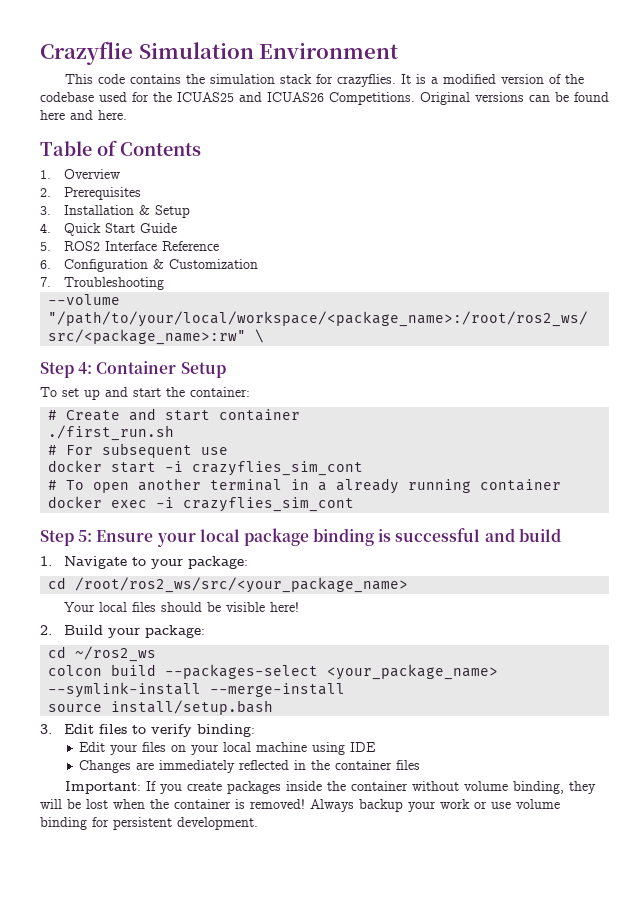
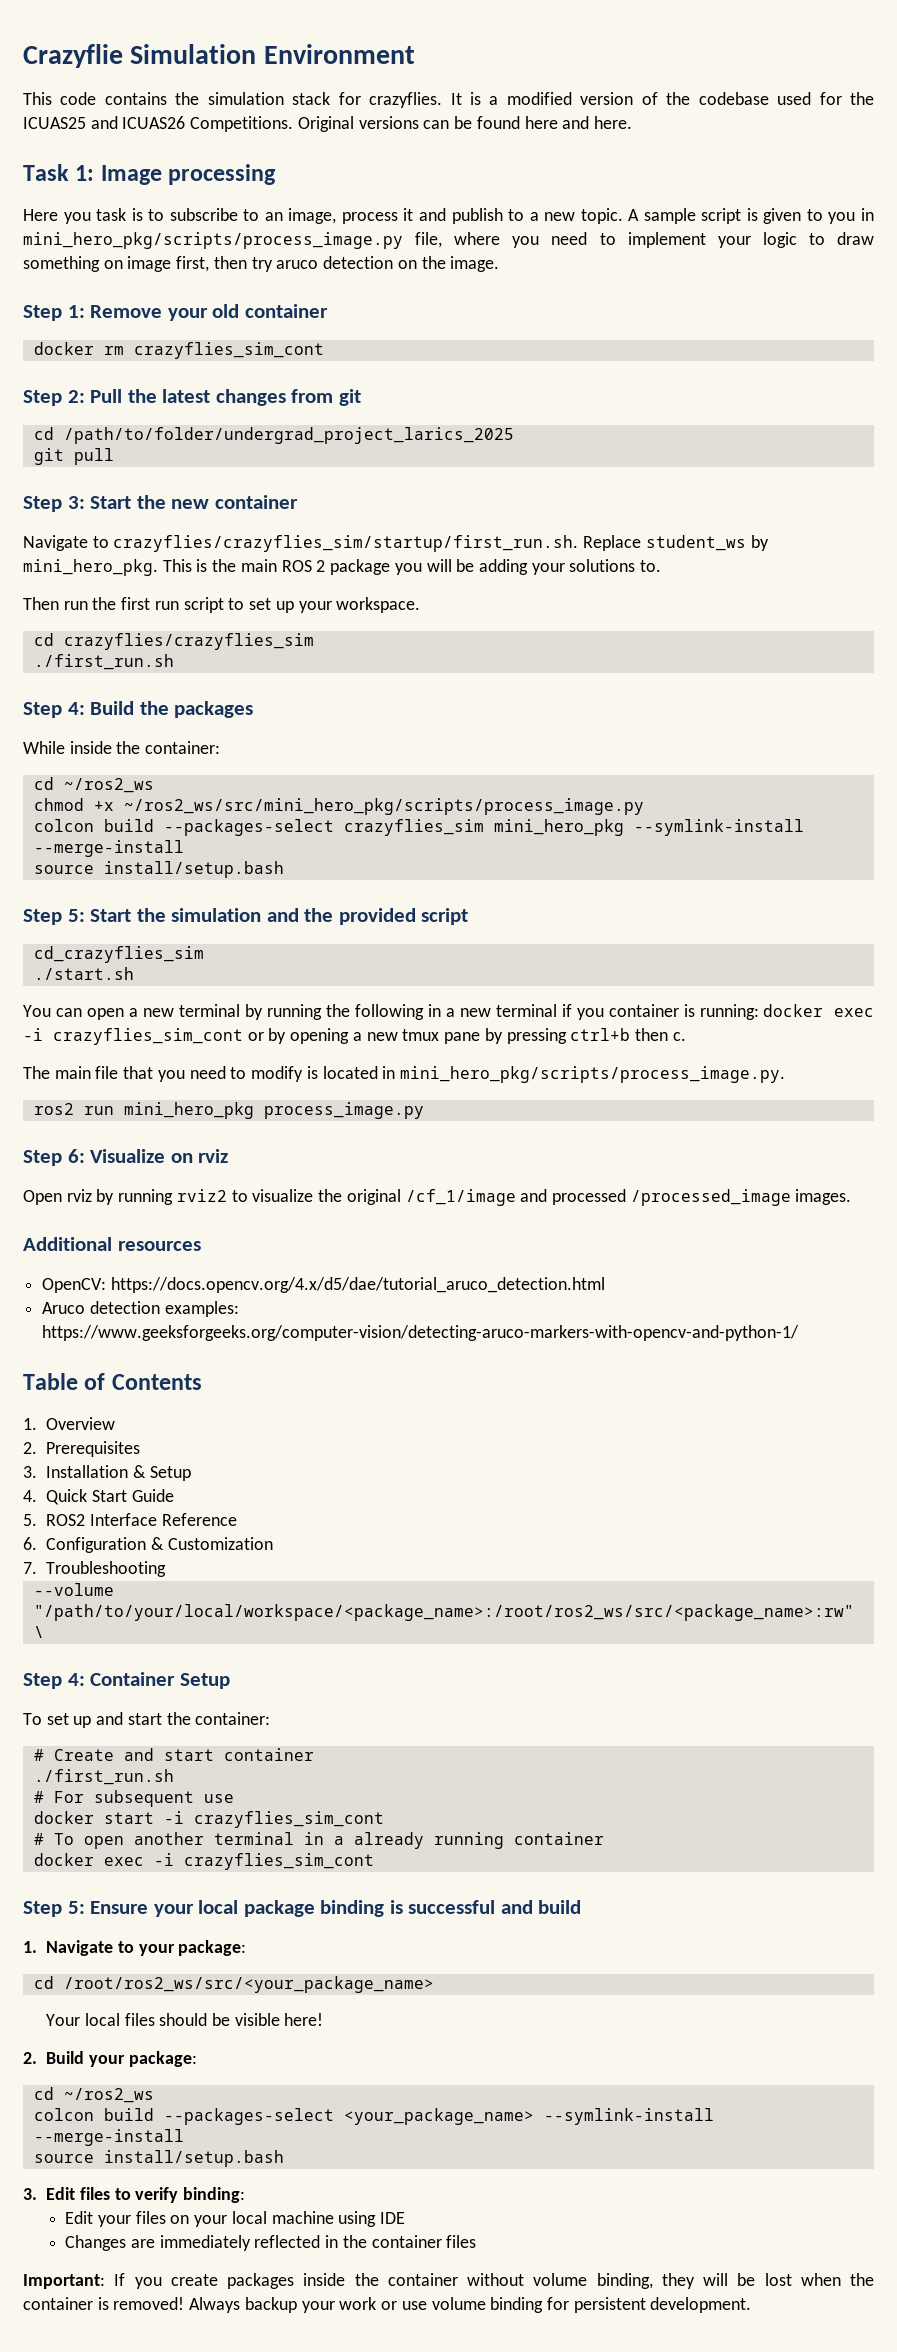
+ Task 1: Image processing
+ Here you task is to subscribe to an image, process it and publish to a new topic. A sample script is given to you in mini_hero_pkg/scripts/process_image.py file, where you need to implement your logic to draw something on image first, then try aruco detection on the image.
+ Step 1: Remove your old container
+ docker rm crazyflies_sim_cont
+ Step 2: Pull the latest changes from git
+ cd /path/to/folder/undergrad_project_larics_2025
+ git pull
+ Step 3: Start the new container
+ Navigate to crazyflies/crazyflies_sim/startup/first_run.sh. Replace student_ws by mini_hero_pkg. This is the main ROS 2 package you will be adding your solutions to.
+ Then run the first run script to set up your workspace.
+ cd crazyflies/crazyflies_sim
+ ./first_run.sh
+ Step 4: Build the packages
+ While inside the container:
+ cd ~/ros2_ws
+ chmod +x ~/ros2_ws/src/mini_hero_pkg/scripts/process_image.py
+ colcon build --packages-select crazyflies_sim mini_hero_pkg --symlink-install --merge-install
+ source install/setup.bash
+ Step 5: Start the simulation and the provided script
+ cd_crazyflies_sim
+ ./start.sh
+ You can open a new terminal by running the following in a new terminal if you container is running: docker exec -i crazyflies_sim_cont or by opening a new tmux pane by pressing ctrl+b then c.
+ The main file that you need to modify is located in mini_hero_pkg/scripts/process_image.py.
+ ros2 run mini_hero_pkg process_image.py
+ Step 6: Visualize on rviz
+ Open rviz by running rviz2 to visualize the original /cf_1/image and processed /processed_image images.
+ Additional resources
+ OpenCV: https://docs.opencv.org/4.x/d5/dae/tutorial_aruco_detection.html
+ Aruco detection examples: https://www.geeksforgeeks.org/computer-vision/detecting-aruco-markers-with-opencv-and-python-1/

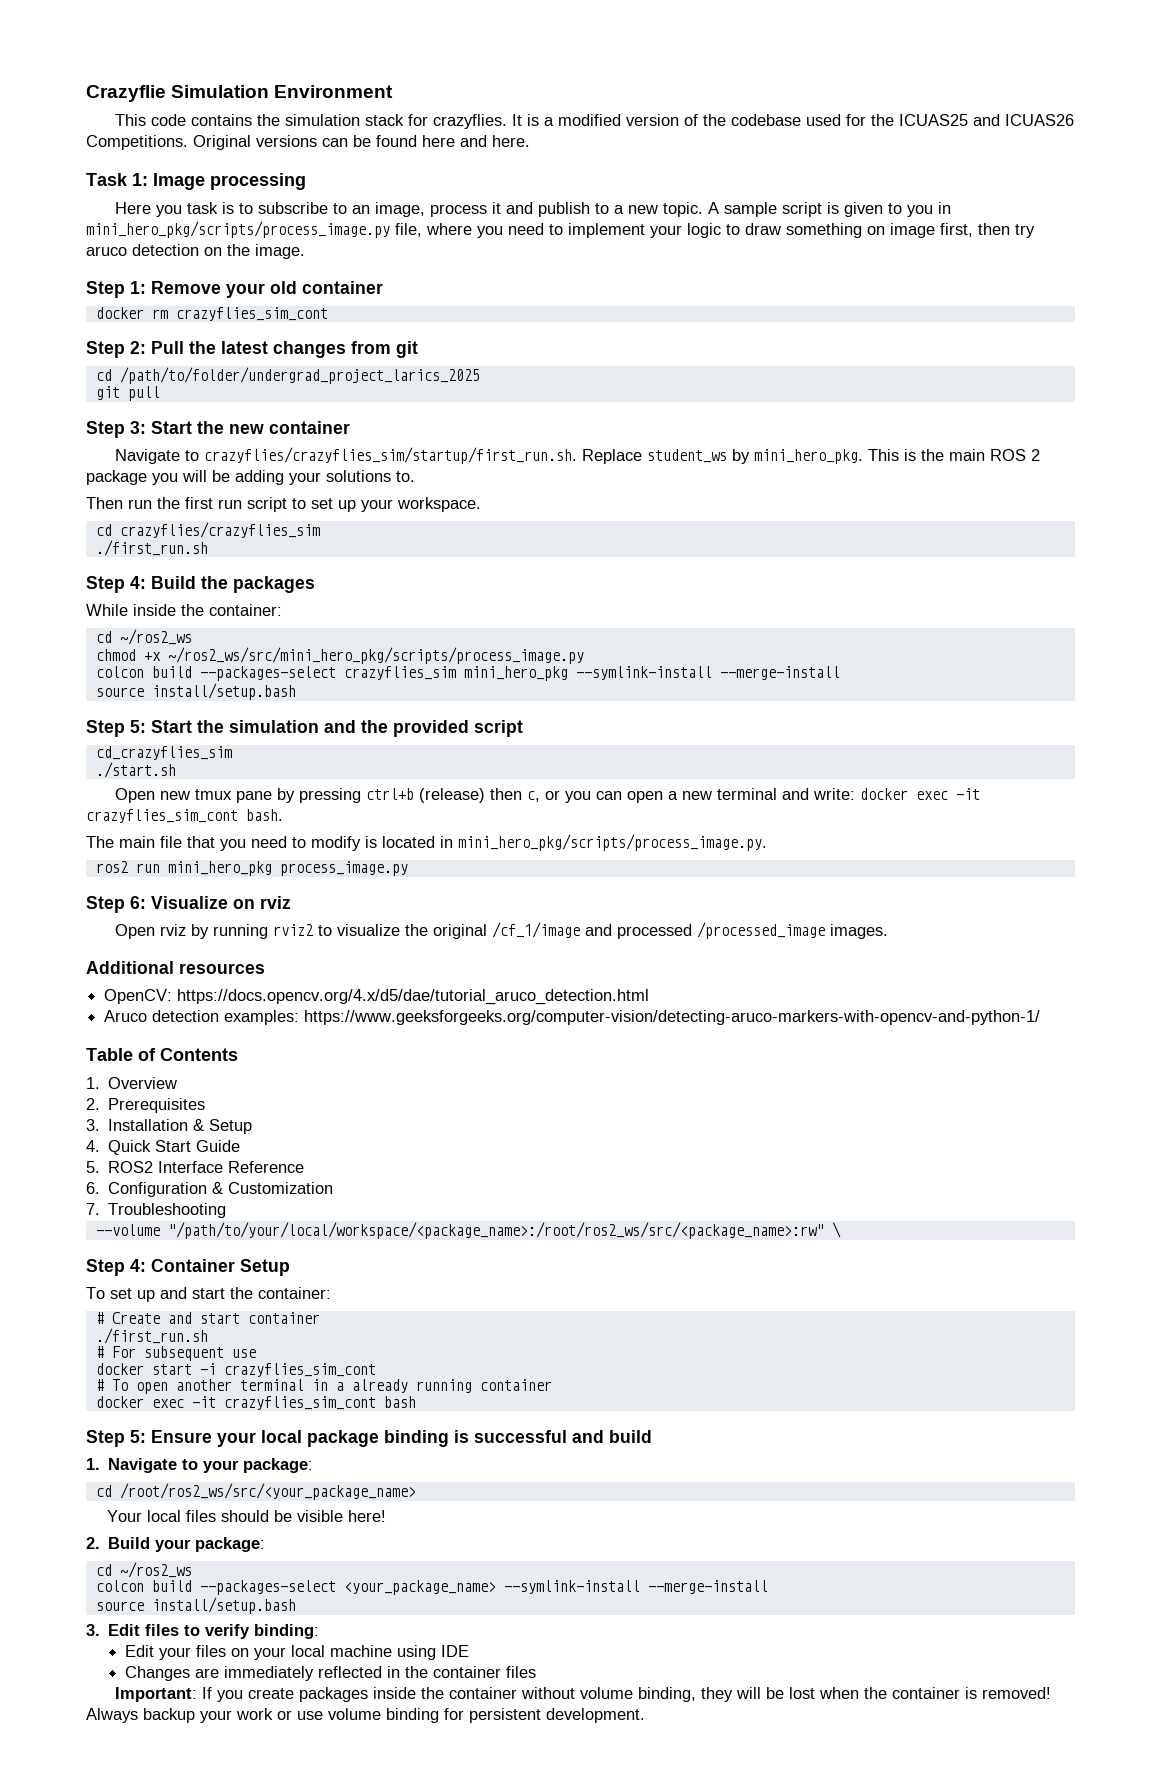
- You can open a new terminal by running the following in a new terminal if you container is running: docker exec -i crazyflies_sim_cont or by opening a new tmux pane by pressing ctrl+b then c.
+ Open new tmux pane by pressing ctrl+b (release) then c, or you can open a new terminal and write: docker exec -it crazyflies_sim_cont bash.
  # To open another terminal in a already running container
- docker exec -i crazyflies_sim_cont
+ docker exec -it crazyflies_sim_cont bash

